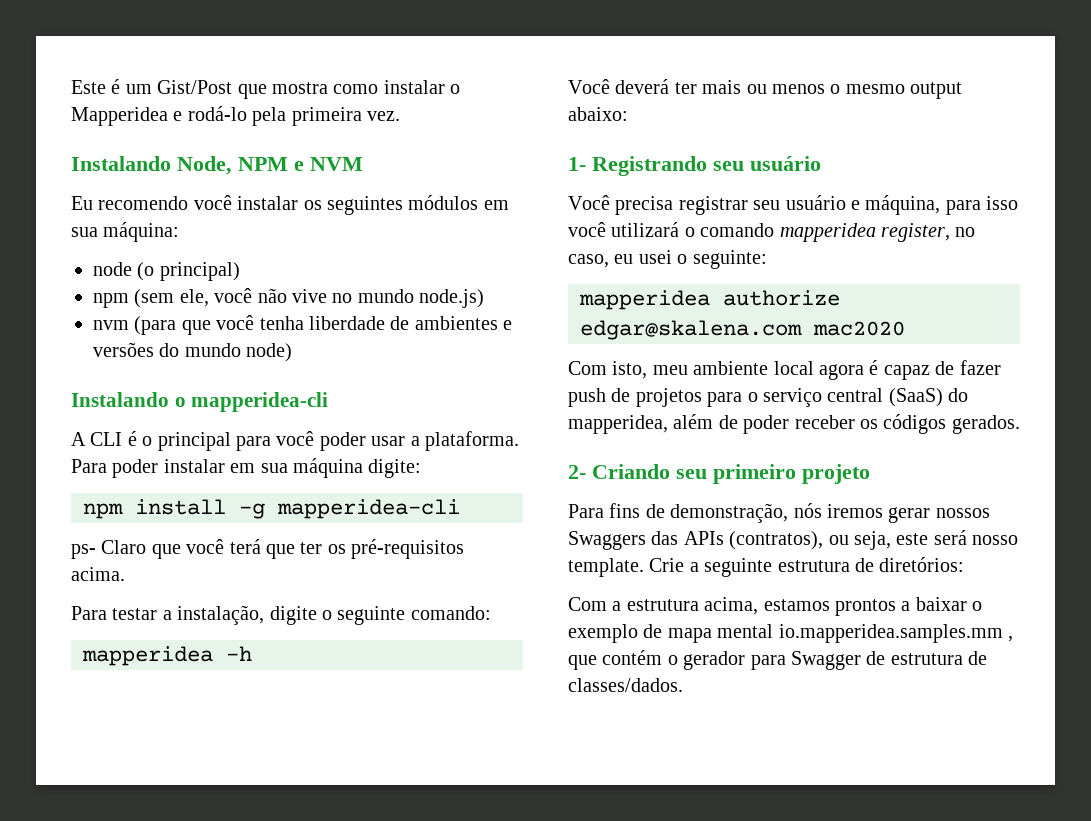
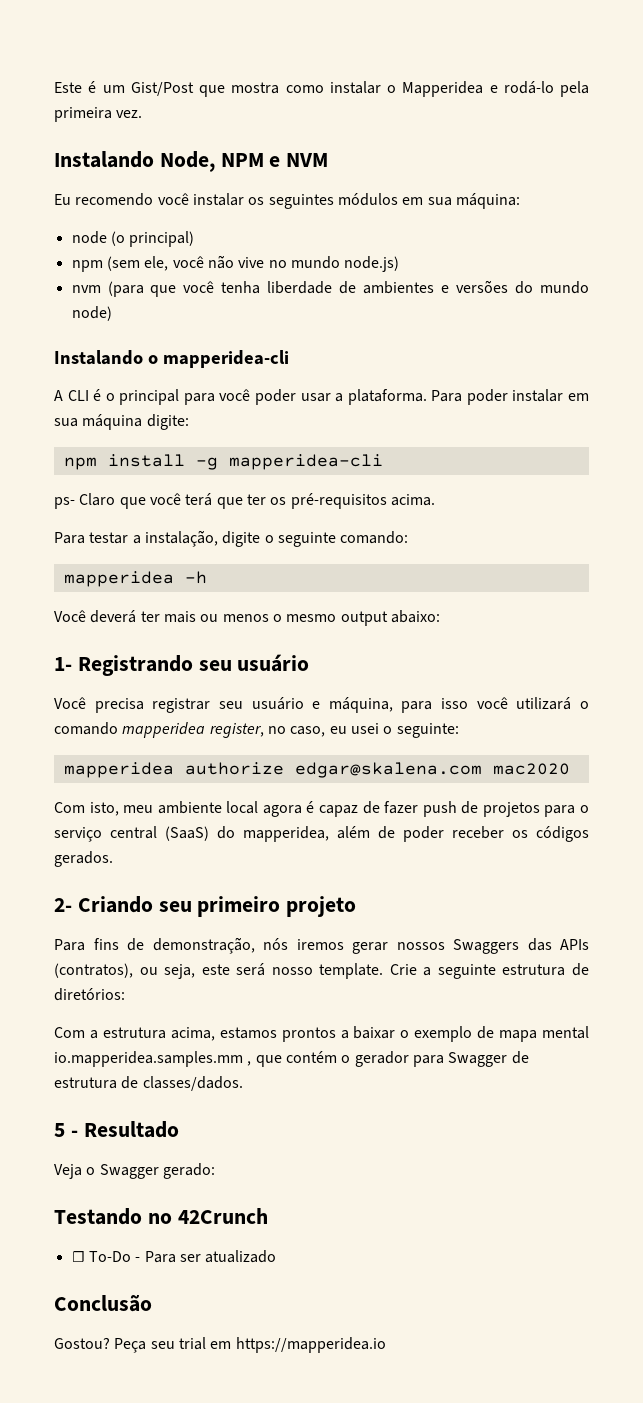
+ 5 - Resultado
+ Veja o Swagger gerado:
+ Testando no 42Crunch
+ ☐ To-Do - Para ser atualizado
+ Conclusão
+ Gostou? Peça seu trial em https://mapperidea.io

